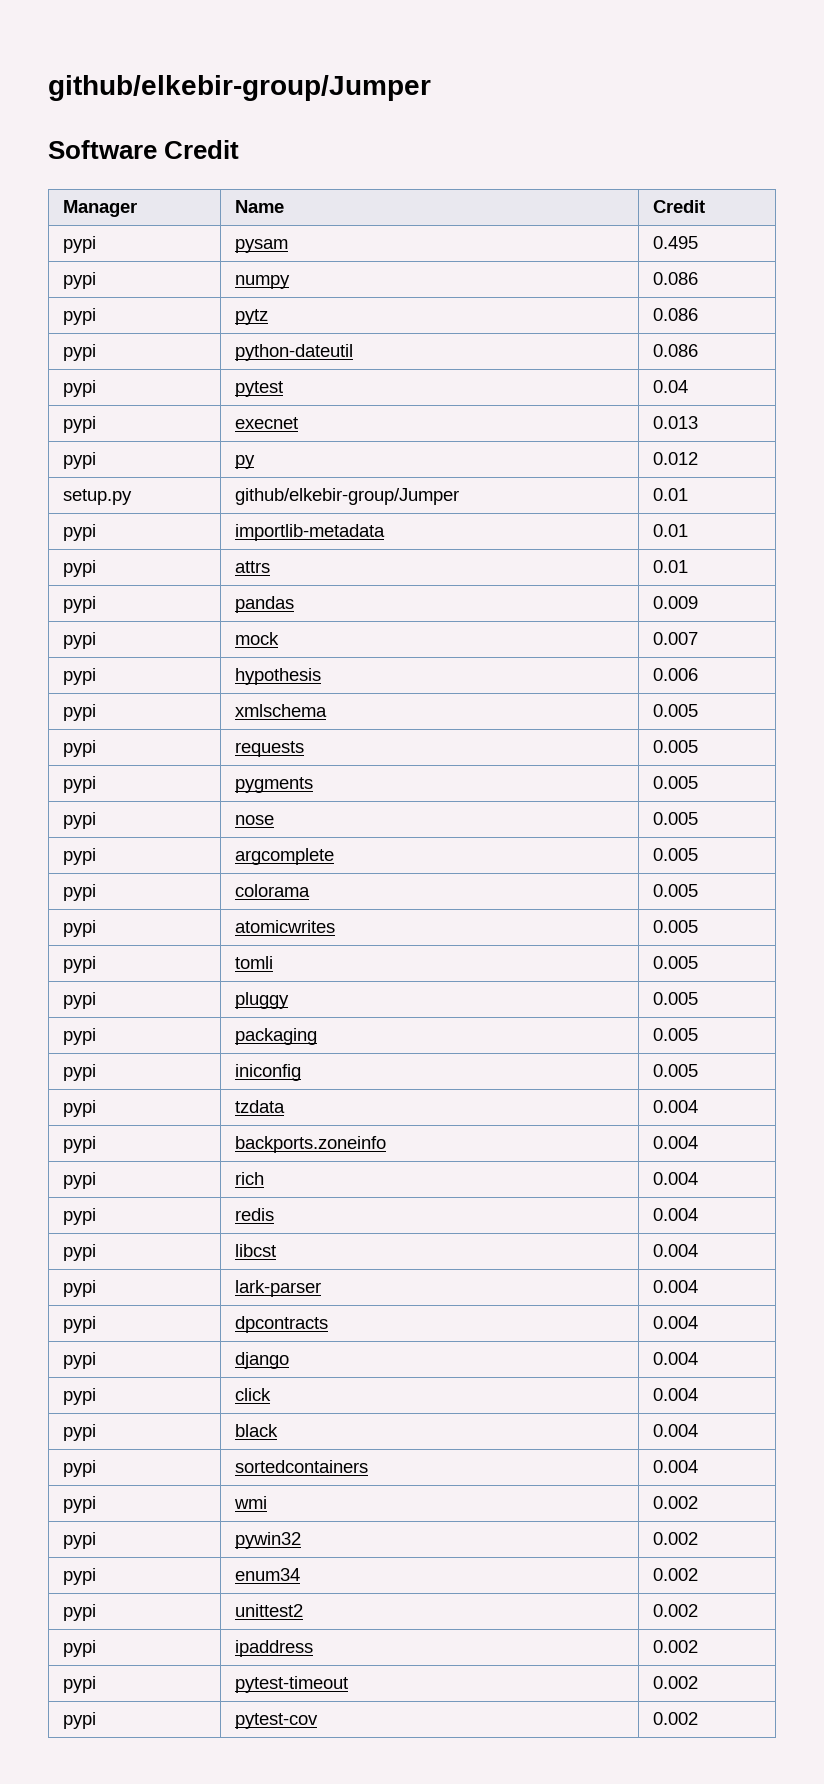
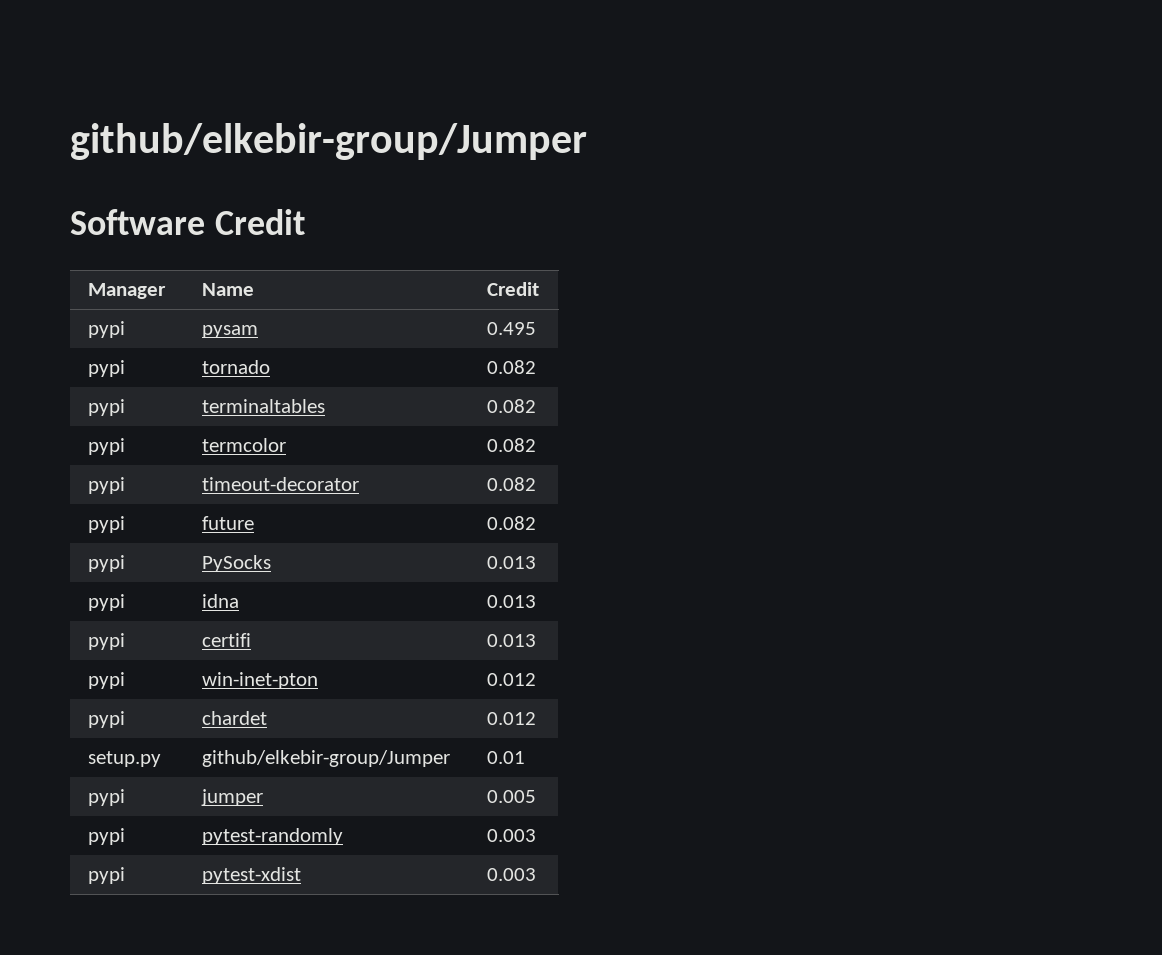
- pypi | numpy | 0.086
- pypi | pytz | 0.086
- pypi | python-dateutil | 0.086
- pypi | pytest | 0.04
- pypi | execnet | 0.013
- pypi | py | 0.012
+ pypi | tornado | 0.082
+ pypi | terminaltables | 0.082
+ pypi | termcolor | 0.082
+ pypi | timeout-decorator | 0.082
+ pypi | future | 0.082
+ pypi | PySocks | 0.013
+ pypi | idna | 0.013
+ pypi | certifi | 0.013
+ pypi | win-inet-pton | 0.012
+ pypi | chardet | 0.012
- pypi | importlib-metadata | 0.01
- pypi | attrs | 0.01
- pypi | pandas | 0.009
- pypi | mock | 0.007
- pypi | hypothesis | 0.006
- pypi | xmlschema | 0.005
- pypi | requests | 0.005
- pypi | pygments | 0.005
- pypi | nose | 0.005
- pypi | argcomplete | 0.005
- pypi | colorama | 0.005
- pypi | atomicwrites | 0.005
- pypi | tomli | 0.005
- pypi | pluggy | 0.005
- pypi | packaging | 0.005
- pypi | iniconfig | 0.005
- pypi | tzdata | 0.004
- pypi | backports.zoneinfo | 0.004
- pypi | rich | 0.004
- pypi | redis | 0.004
- pypi | libcst | 0.004
- pypi | lark-parser | 0.004
- pypi | dpcontracts | 0.004
- pypi | django | 0.004
- pypi | click | 0.004
- pypi | black | 0.004
- pypi | sortedcontainers | 0.004
- pypi | wmi | 0.002
- pypi | pywin32 | 0.002
- pypi | enum34 | 0.002
- pypi | unittest2 | 0.002
- pypi | ipaddress | 0.002
- pypi | pytest-timeout | 0.002
- pypi | pytest-cov | 0.002
+ pypi | jumper | 0.005
+ pypi | pytest-randomly | 0.003
+ pypi | pytest-xdist | 0.003

